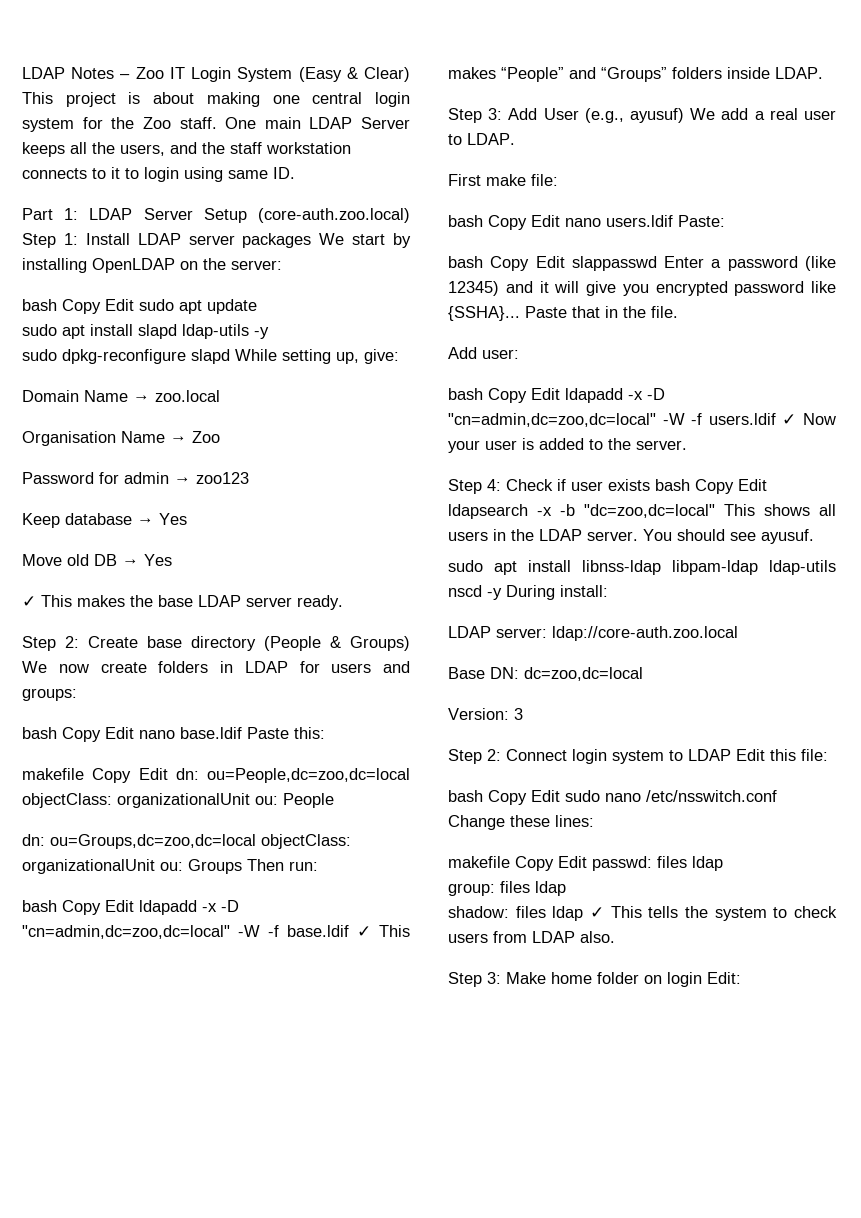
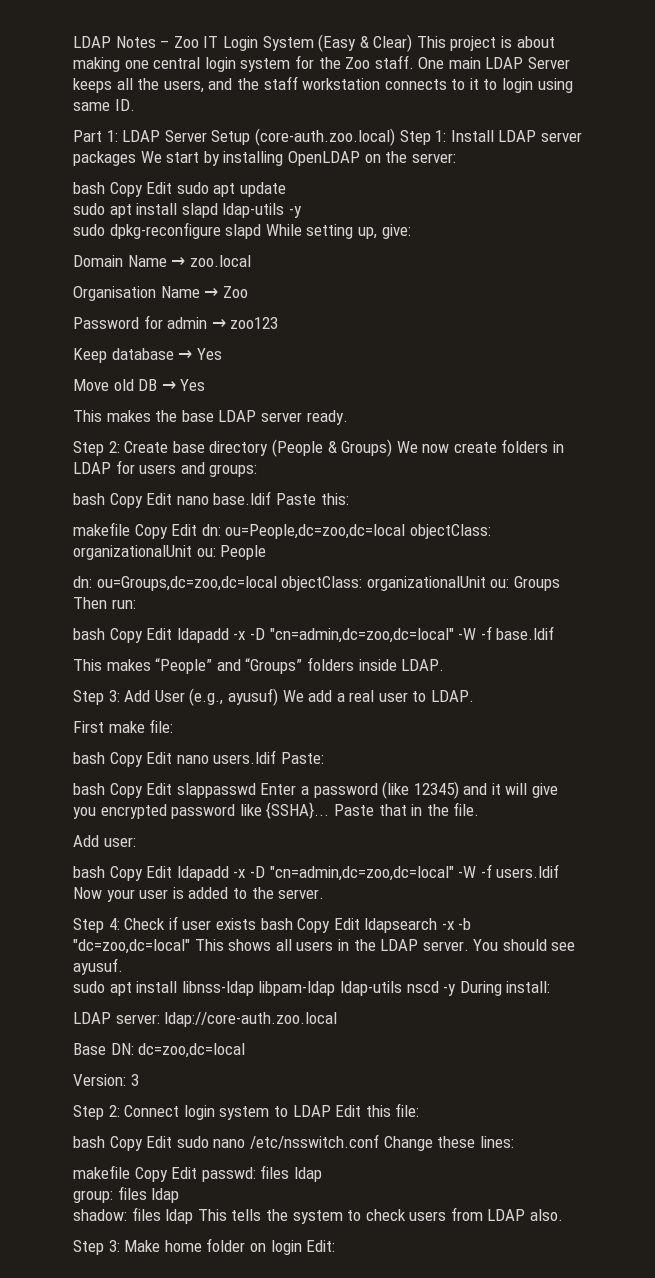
- ✓ This makes the base LDAP server ready.
+ This makes the base LDAP server ready.
- bash Copy Edit ldapadd -x -D "cn=admin,dc=zoo,dc=local" -W -f base.ldif ✓ This makes “People” and “Groups” folders inside LDAP.
+ bash Copy Edit ldapadd -x -D "cn=admin,dc=zoo,dc=local" -W -f base.ldif
+ This makes “People” and “Groups” folders inside LDAP.
- bash Copy Edit ldapadd -x -D "cn=admin,dc=zoo,dc=local" -W -f users.ldif ✓ Now your user is added to the server.
+ bash Copy Edit ldapadd -x -D "cn=admin,dc=zoo,dc=local" -W -f users.ldif Now your user is added to the server.
- shadow: files ldap ✓ This tells the system to check users from LDAP also.
+ shadow: files ldap This tells the system to check users from LDAP also.

